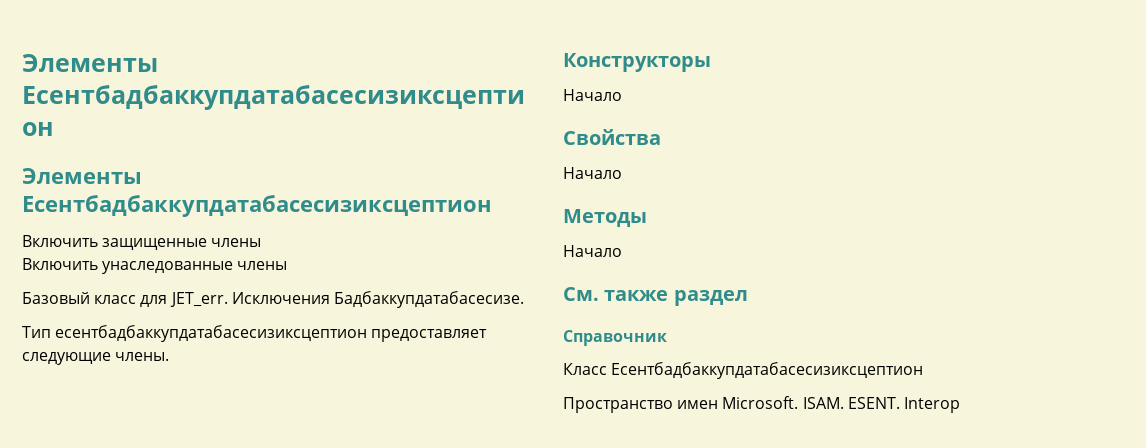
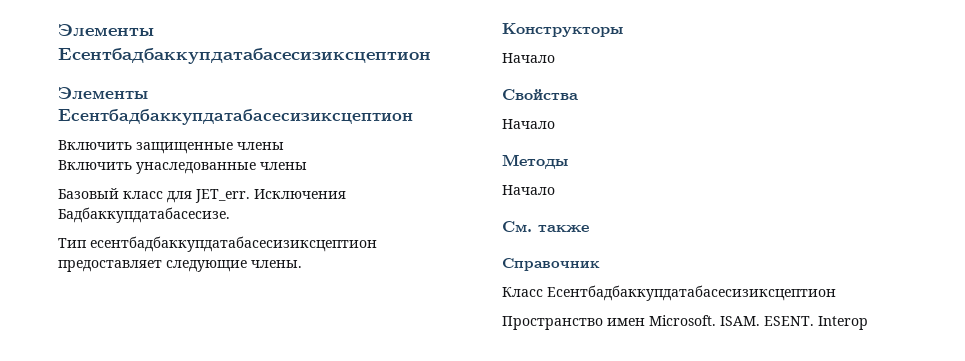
- См. также раздел
+ См. также

